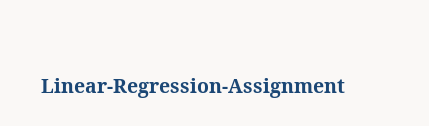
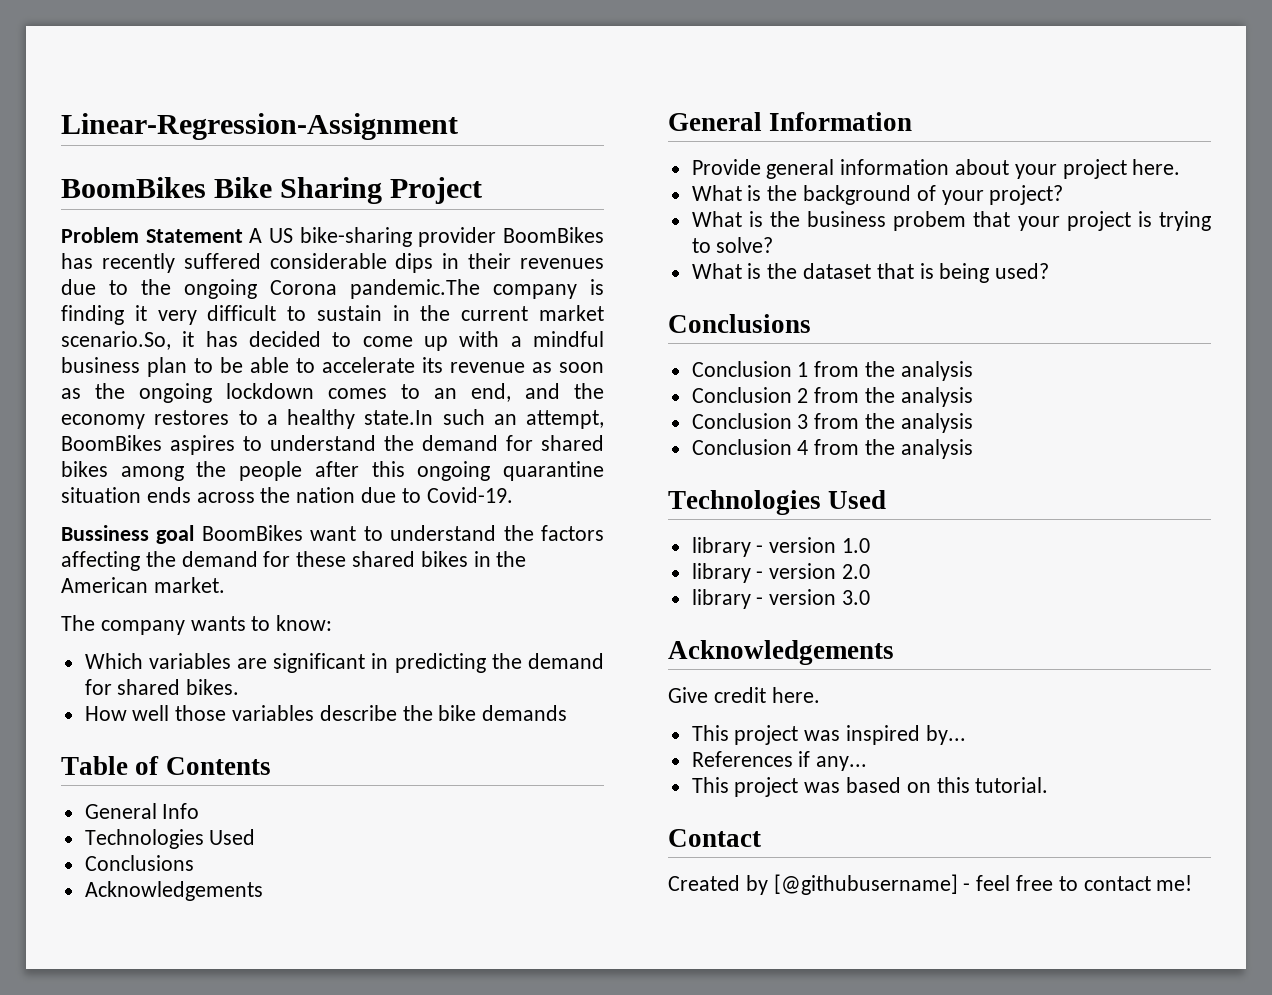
+ BoomBikes Bike Sharing Project
+ Problem Statement A US bike-sharing provider BoomBikes has recently suffered considerable dips in their revenues due to the ongoing Corona pandemic.The company is finding it very difficult to sustain in the current market scenario.So, it has decided to come up with a mindful business plan to be able to accelerate its revenue as soon as the ongoing lockdown comes to an end, and the economy restores to a healthy state.In such an attempt, BoomBikes aspires to understand the demand for shared bikes among the people after this ongoing quarantine situation ends across the nation due to Covid-19.
+ Bussiness goal BoomBikes want to understand the factors affecting the demand for these shared bikes in the American market.
+ The company wants to know:
+ Which variables are significant in predicting the demand for shared bikes.
+ How well those variables describe the bike demands
+ Table of Contents
+ General Info
+ Technologies Used
+ Conclusions
+ Acknowledgements
+ General Information
+ Provide general information about your project here.
+ What is the background of your project?
+ What is the business probem that your project is trying to solve?
+ What is the dataset that is being used?
+ Conclusions
+ Conclusion 1 from the analysis
+ Conclusion 2 from the analysis
+ Conclusion 3 from the analysis
+ Conclusion 4 from the analysis
+ Technologies Used
+ library - version 1.0
+ library - version 2.0
+ library - version 3.0
+ Acknowledgements
+ Give credit here.
+ This project was inspired by...
+ References if any...
+ This project was based on this tutorial.
+ Contact
+ Created by [@githubusername] - feel free to contact me!

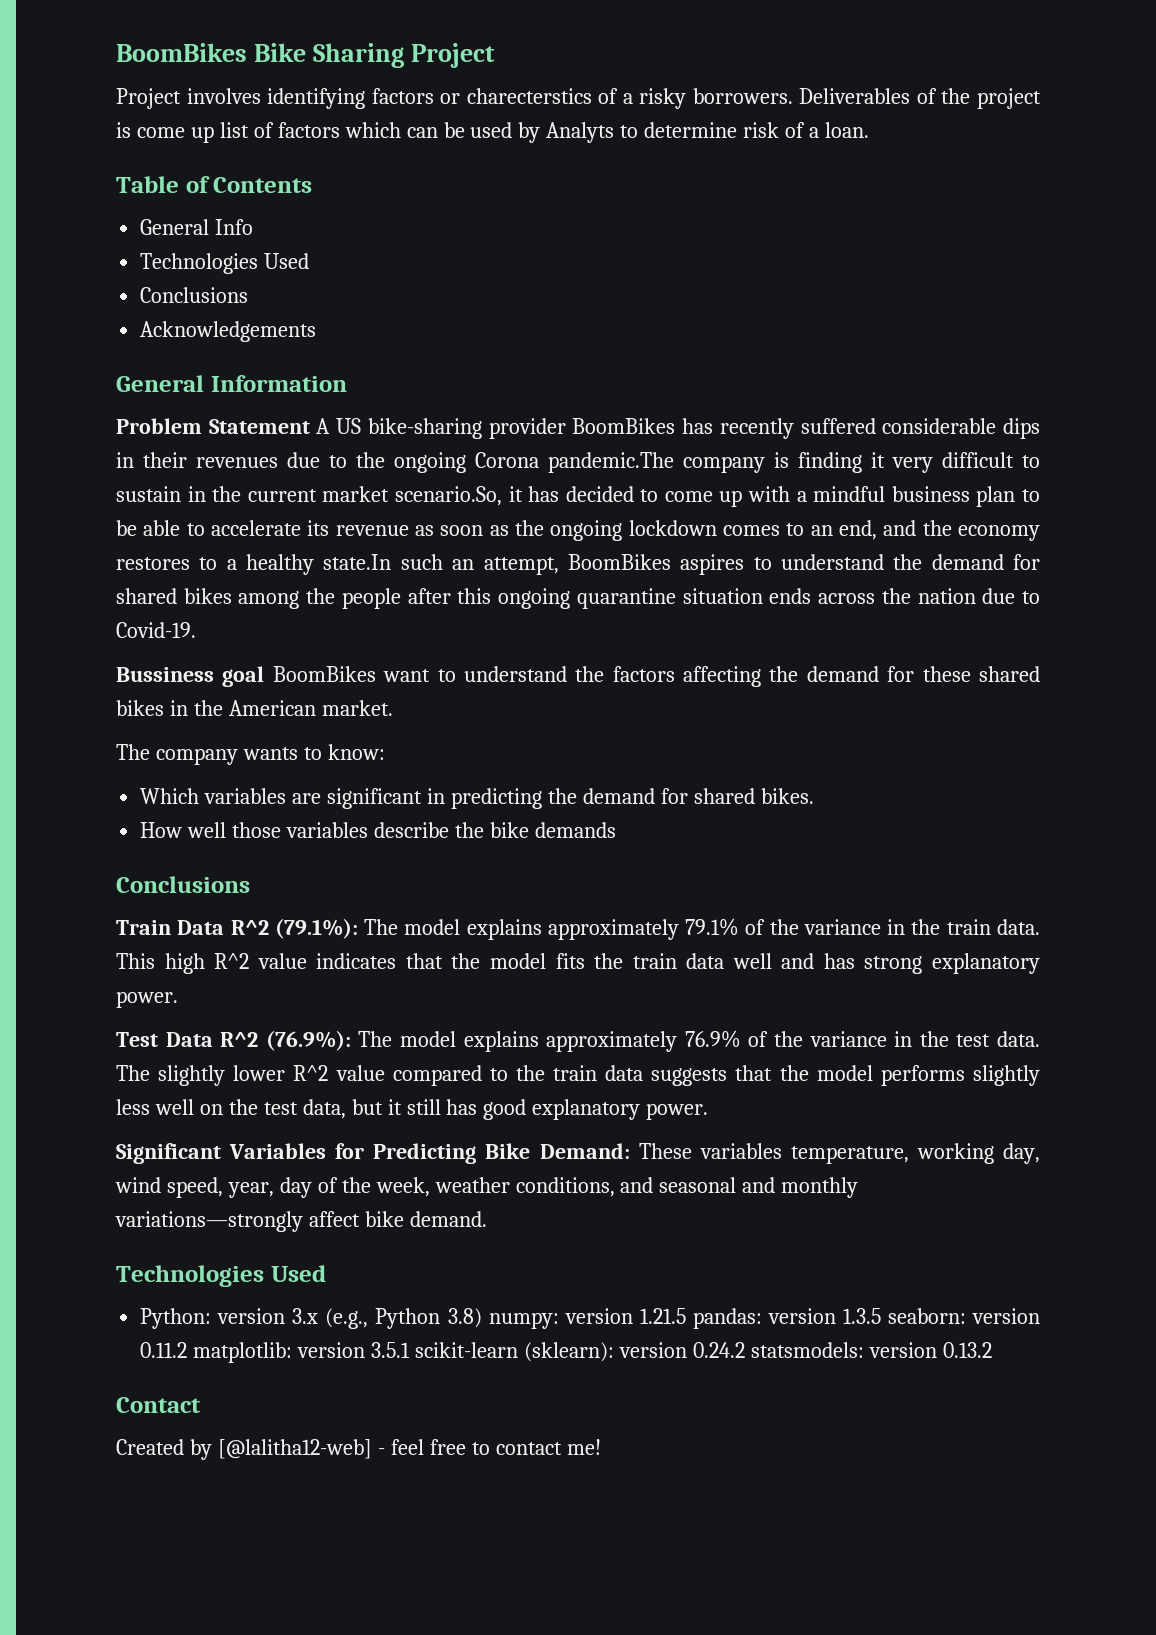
- Linear-Regression-Assignment
+ Project involves identifying factors or charecterstics of a risky borrowers. Deliverables of the project is come up list of factors which can be used by Analyts to determine risk of a loan.
+ Table of Contents
+ General Info
+ Technologies Used
+ Conclusions
+ Acknowledgements
+ General Information
  How well those variables describe the bike demands
- Table of Contents
- General Info
+ Conclusions
+ Train Data R^2 (79.1%): The model explains approximately 79.1% of the variance in the train data. This high R^2 value indicates that the model fits the train data well and has strong explanatory power.
+ Test Data R^2 (76.9%): The model explains approximately 76.9% of the variance in the test data. The slightly lower R^2 value compared to the train data suggests that the model performs slightly less well on the test data, but it still has good explanatory power.
+ Significant Variables for Predicting Bike Demand: These variables temperature, working day, wind speed, year, day of the week, weather conditions, and seasonal and monthly variations—strongly affect bike demand.
  Technologies Used
- Conclusions
- Acknowledgements
- General Information
- Provide general information about your project here.
- What is the background of your project?
- What is the business probem that your project is trying to solve?
- What is the dataset that is being used?
- Conclusions
- Conclusion 1 from the analysis
- Conclusion 2 from the analysis
- Conclusion 3 from the analysis
- Conclusion 4 from the analysis
- Technologies Used
- library - version 1.0
- library - version 2.0
- library - version 3.0
- Acknowledgements
- Give credit here.
- This project was inspired by...
- References if any...
- This project was based on this tutorial.
+ Python: version 3.x (e.g., Python 3.8) numpy: version 1.21.5 pandas: version 1.3.5 seaborn: version 0.11.2 matplotlib: version 3.5.1 scikit-learn (sklearn): version 0.24.2 statsmodels: version 0.13.2
- Created by [@githubusername] - feel free to contact me!
+ Created by [@lalitha12-web] - feel free to contact me!

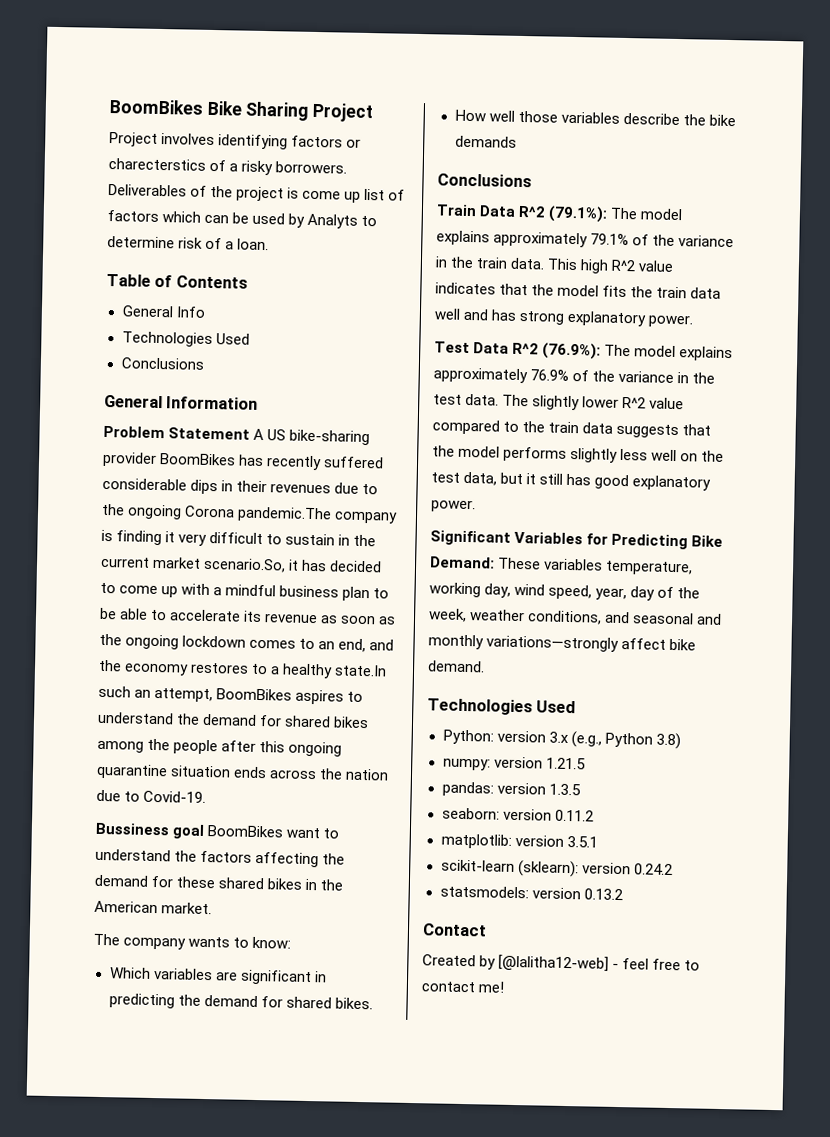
- Acknowledgements
- Python: version 3.x (e.g., Python 3.8) numpy: version 1.21.5 pandas: version 1.3.5 seaborn: version 0.11.2 matplotlib: version 3.5.1 scikit-learn (sklearn): version 0.24.2 statsmodels: version 0.13.2
+ Python: version 3.x (e.g., Python 3.8)
+ numpy: version 1.21.5
+ pandas: version 1.3.5
+ seaborn: version 0.11.2
+ matplotlib: version 3.5.1
+ scikit-learn (sklearn): version 0.24.2
+ statsmodels: version 0.13.2

